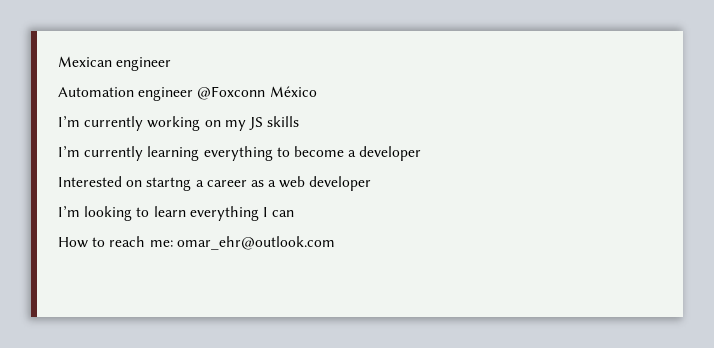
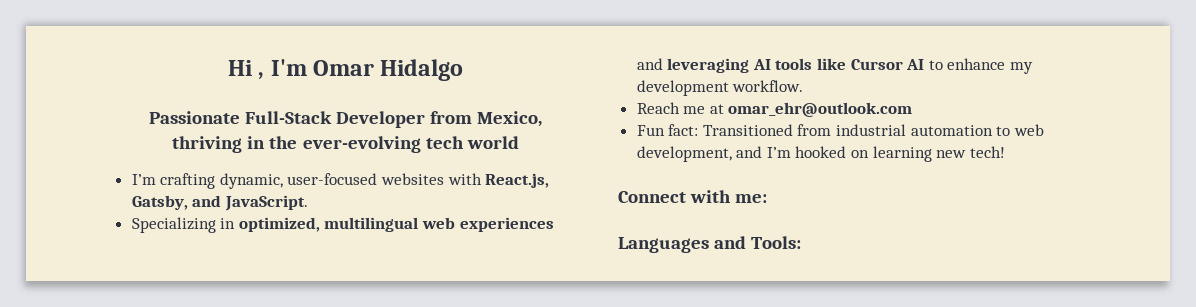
- Mexican engineer
- Automation engineer @Foxconn México
- I’m currently working on my JS skills
- I’m currently learning everything to become a developer
- Interested on startng a career as a web developer
- I’m looking to learn everything I can
- How to reach me: omar_ehr@outlook.com
+ Hi , I'm Omar Hidalgo
+ Passionate Full-Stack Developer from Mexico, thriving in the ever-evolving tech world
+ I’m crafting dynamic, user-focused websites with React.js, Gatsby, and JavaScript.
+ Specializing in optimized, multilingual web experiences and leveraging AI tools like Cursor AI to enhance my development workflow.
+ Reach me at omar_ehr@outlook.com
+ Fun fact: Transitioned from industrial automation to web development, and I’m hooked on learning new tech!
+ Connect with me:
+ Languages and Tools:

